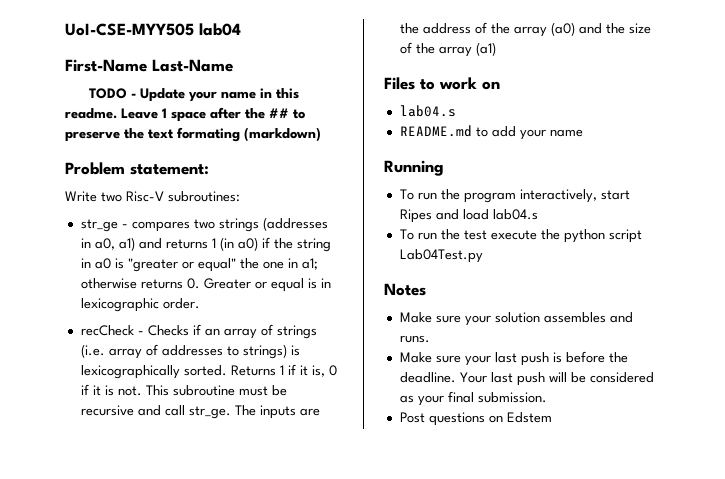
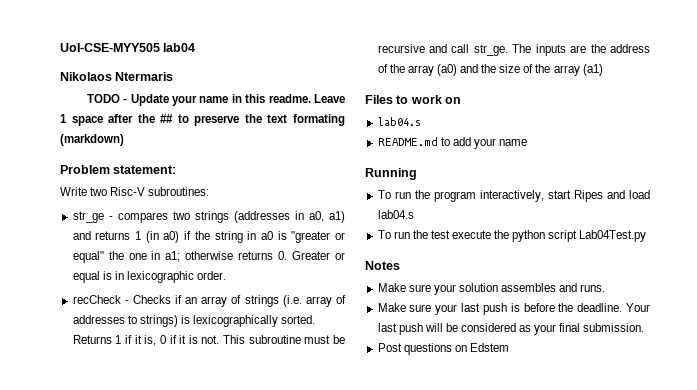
- First-Name Last-Name
+ Nikolaos Ntermaris

